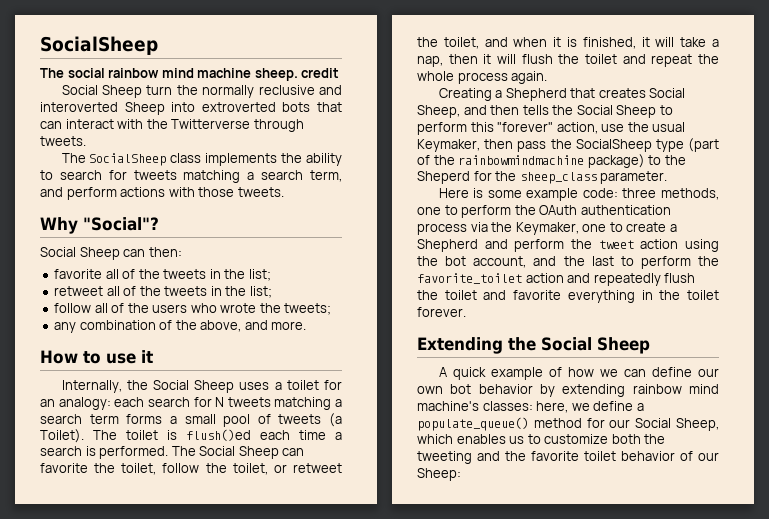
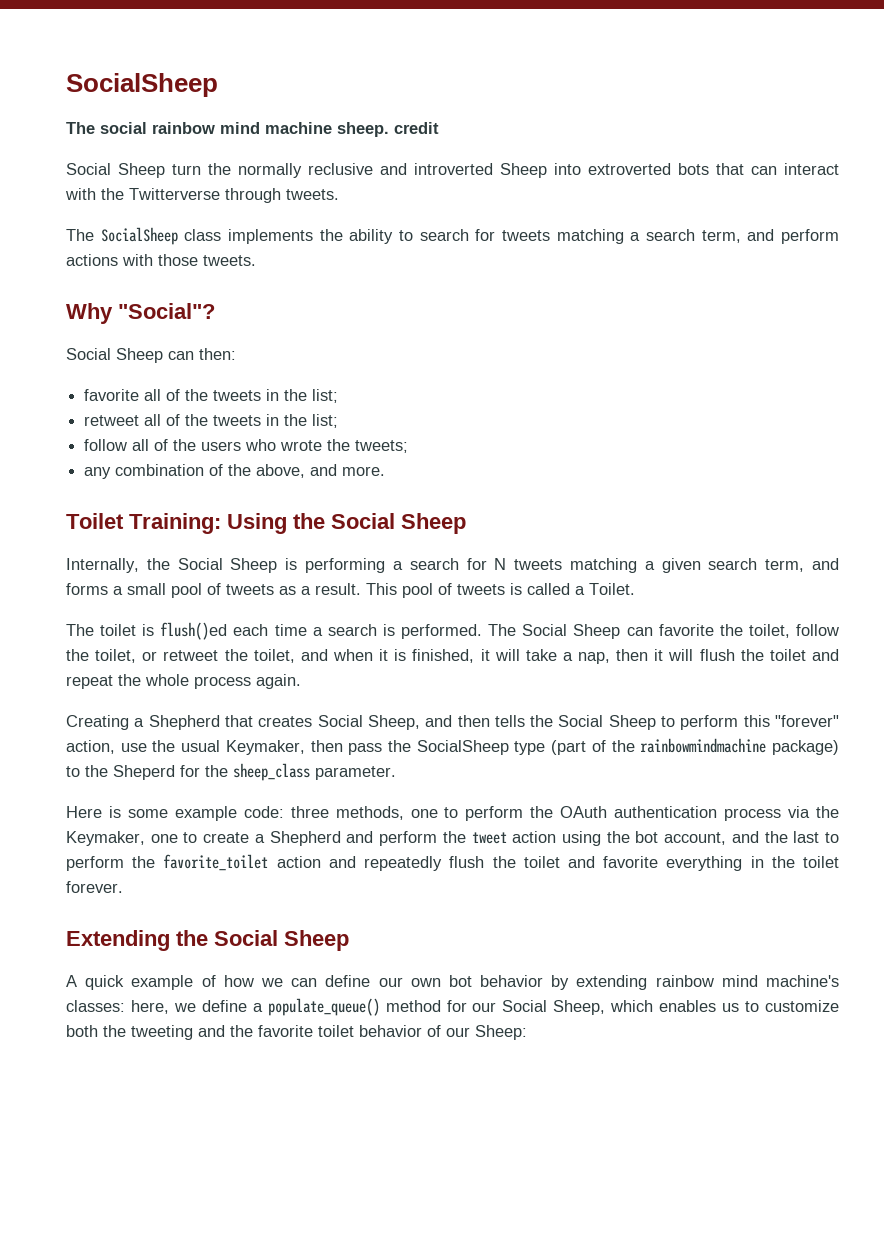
- Social Sheep turn the normally reclusive and interoverted Sheep into extroverted bots that can interact with the Twitterverse through tweets.
+ Social Sheep turn the normally reclusive and introverted Sheep into extroverted bots that can interact with the Twitterverse through tweets.
- How to use it
- Internally, the Social Sheep uses a toilet for an analogy: each search for N tweets matching a search term forms a small pool of tweets (a Toilet). The toilet is flush()ed each time a search is performed.
+ Toilet Training: Using the Social Sheep
+ Internally, the Social Sheep is performing a search for N tweets matching a given search term, and forms a small pool of tweets as a result. This pool of tweets is called a Toilet.
+ The toilet is flush()ed each time a search is performed.

